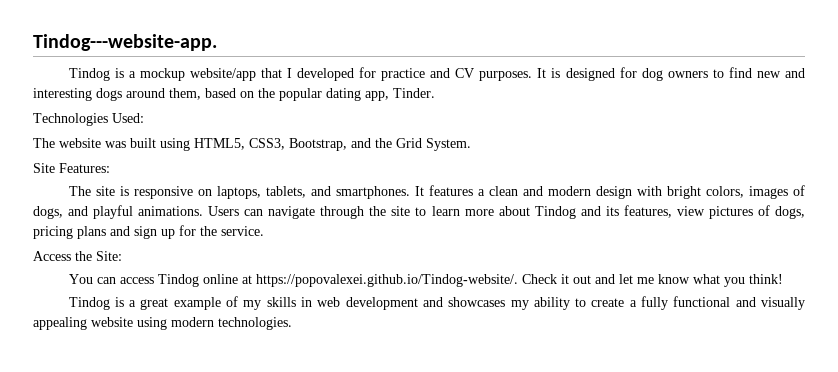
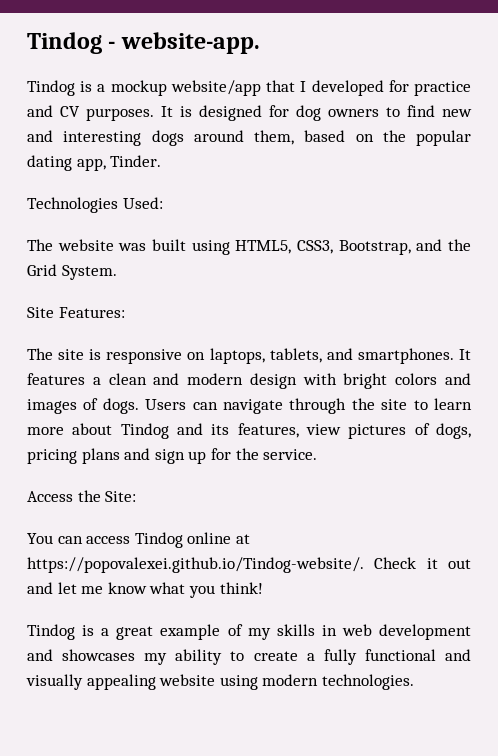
- Tindog---website-app.
+ Tindog - website-app.
- It features a clean and modern design with bright colors, images of dogs, and playful animations.
+ It features a clean and modern design with bright colors and images of dogs.

